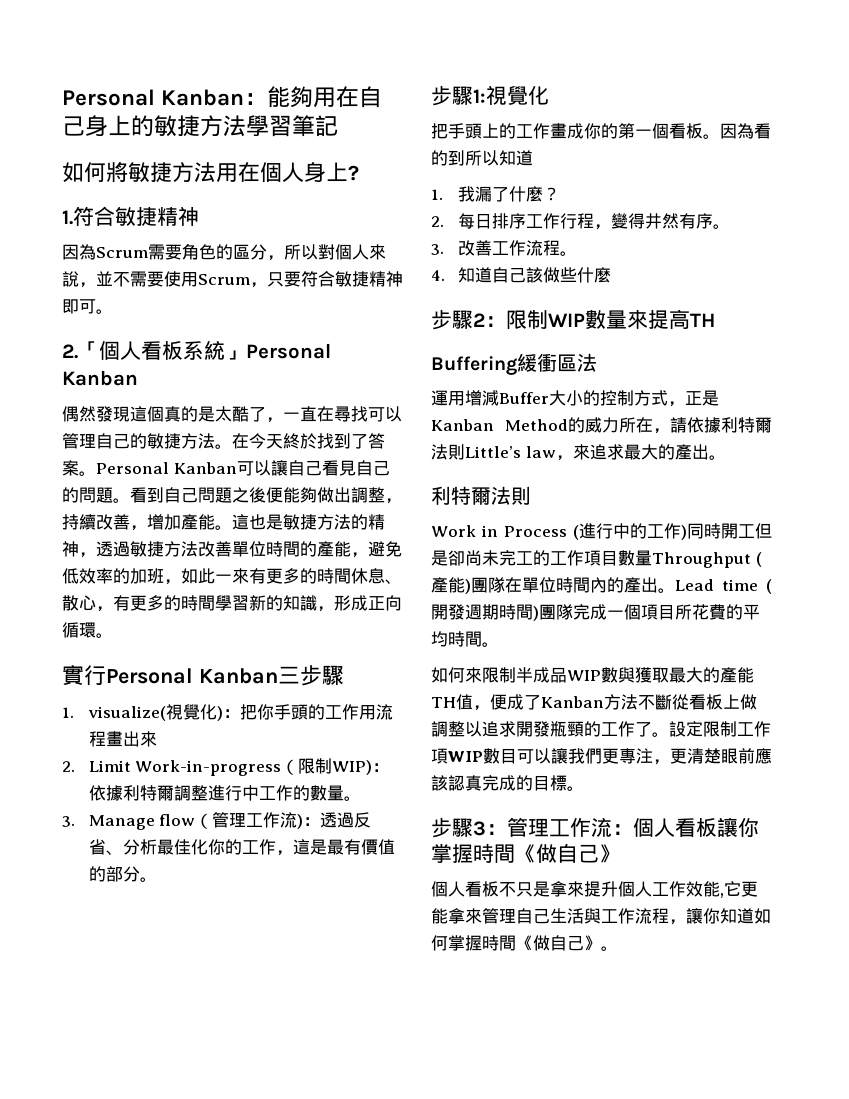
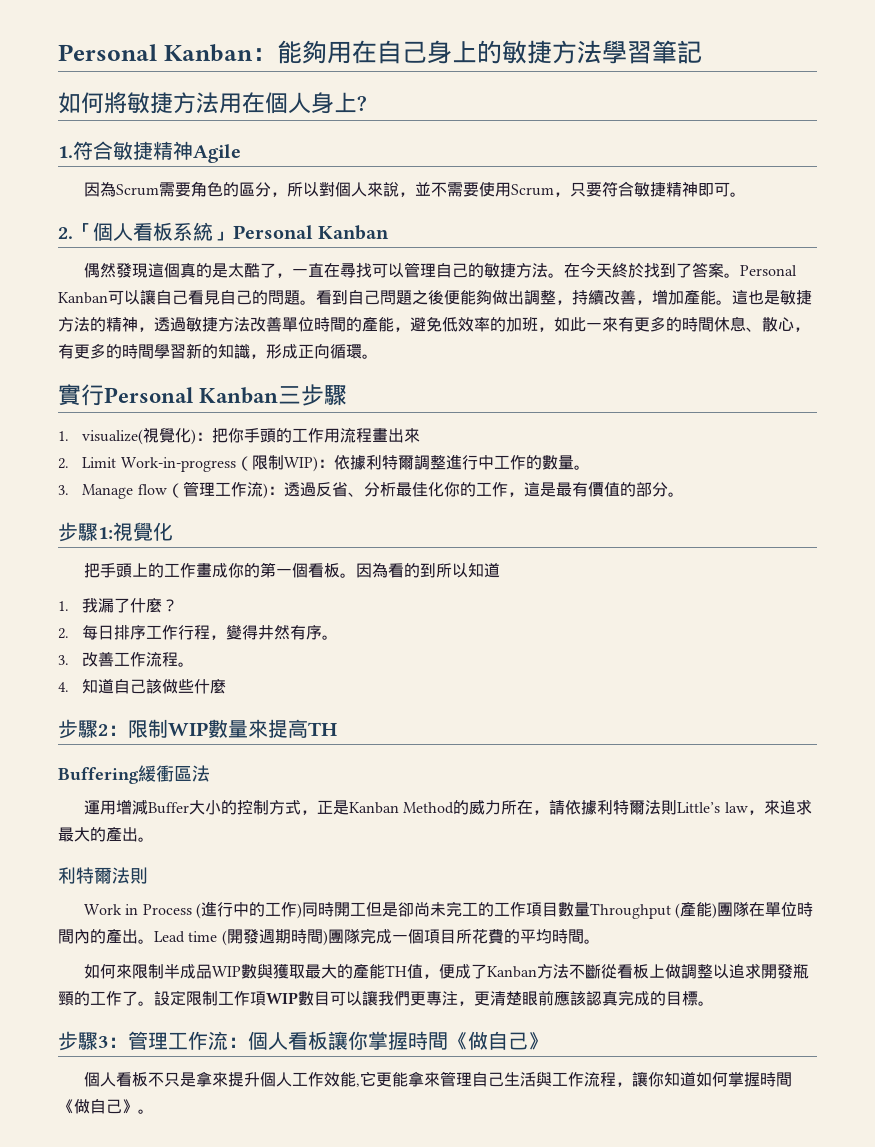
- 1.符合敏捷精神
+ 1.符合敏捷精神Agile

